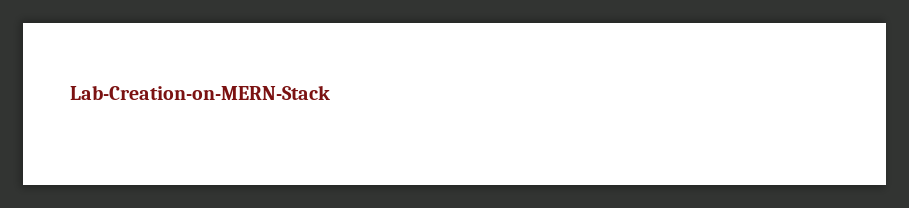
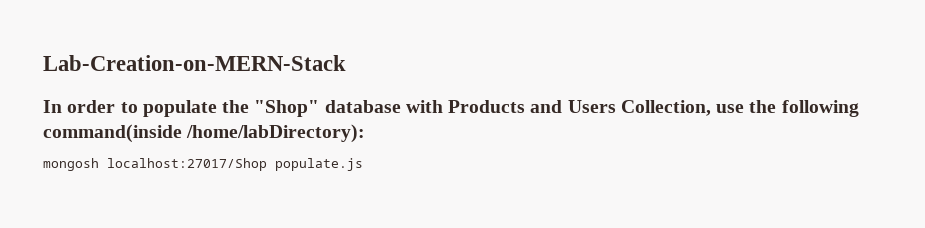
+ In order to populate the "Shop" database with Products and Users Collection, use the following command(inside /home/labDirectory):
+ mongosh localhost:27017/Shop populate.js

